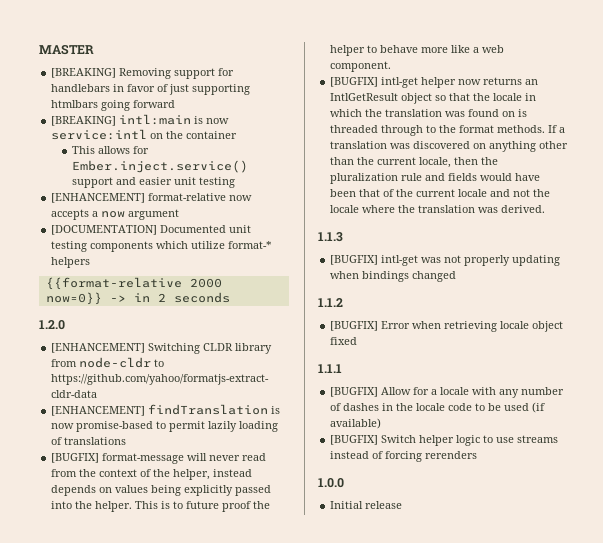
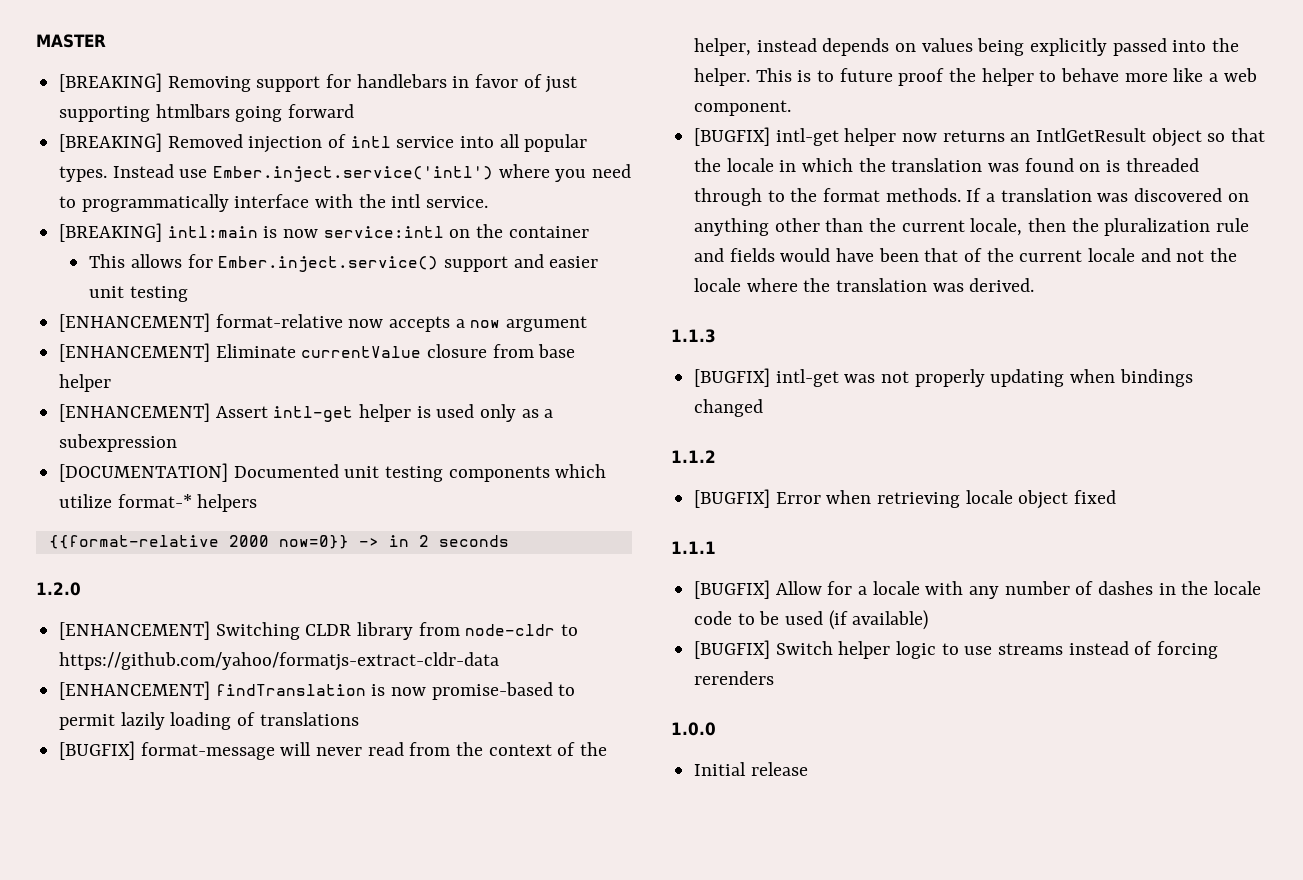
+ [BREAKING] Removed injection of intl service into all popular types. Instead use Ember.inject.service('intl') where you need to programmatically interface with the intl service.
+ [ENHANCEMENT] Eliminate currentValue closure from base helper
+ [ENHANCEMENT] Assert intl-get helper is used only as a subexpression

